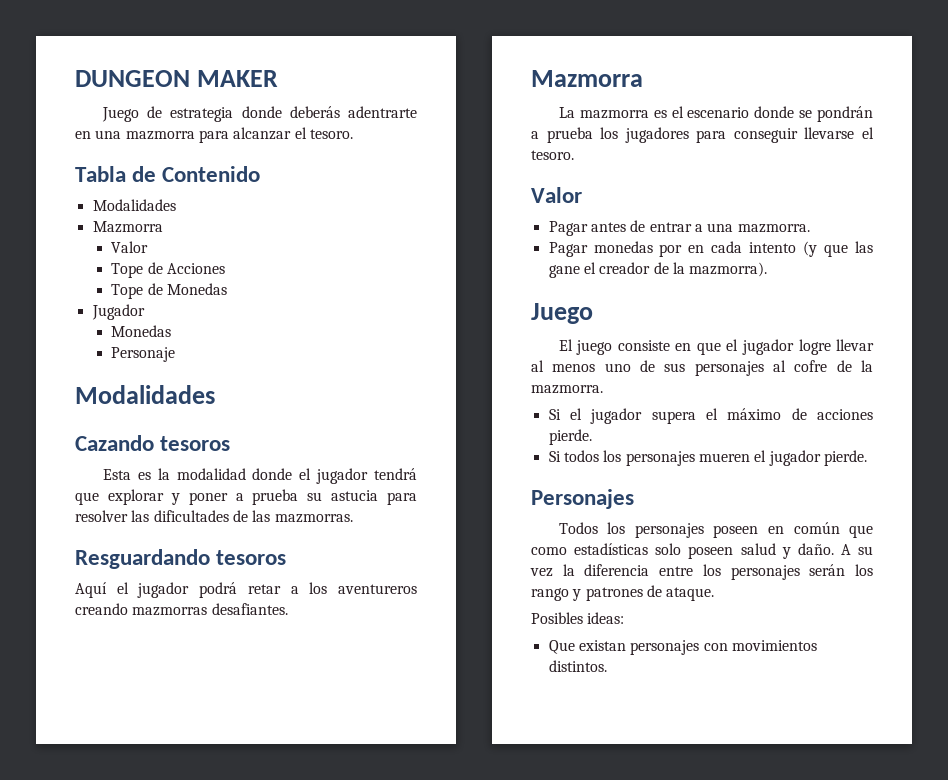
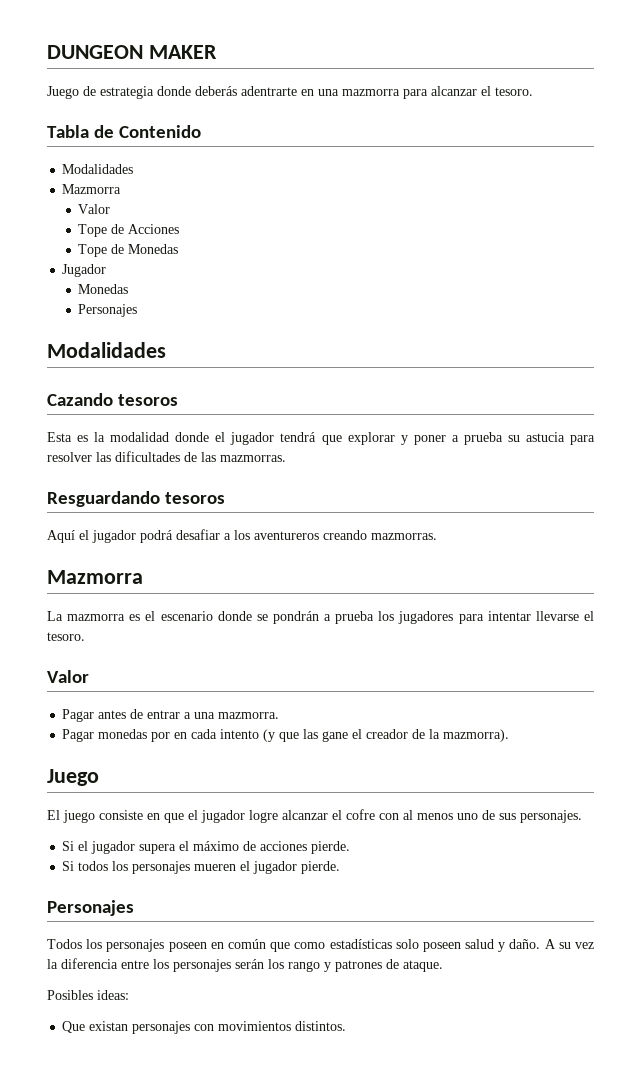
  Jugador
  Monedas
- Personaje
+ Personajes
- Aquí el jugador podrá retar a los aventureros creando mazmorras desafiantes.
+ Aquí el jugador podrá desafiar a los aventureros creando mazmorras.
- La mazmorra es el escenario donde se pondrán a prueba los jugadores para conseguir llevarse el tesoro.
+ La mazmorra es el escenario donde se pondrán a prueba los jugadores para intentar llevarse el tesoro.
- El juego consiste en que el jugador logre llevar al menos uno de sus personajes al cofre de la mazmorra.
+ El juego consiste en que el jugador logre alcanzar el cofre con al menos uno de sus personajes.

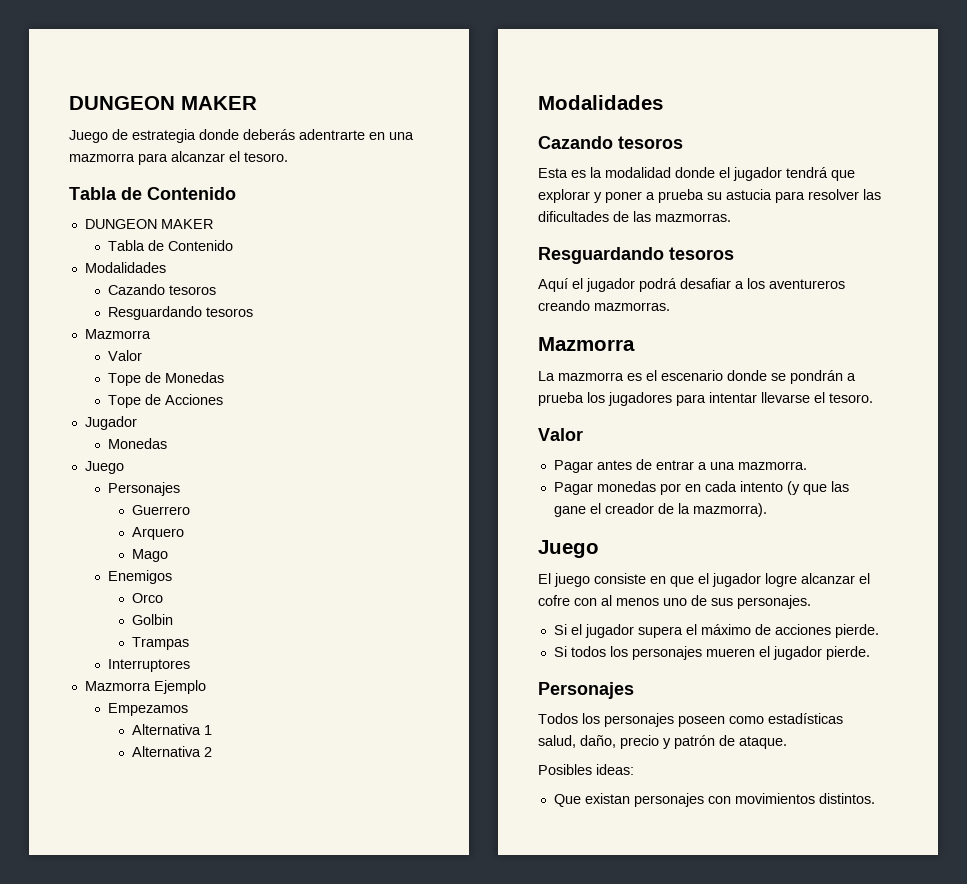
  Juego de estrategia donde deberás adentrarte en una mazmorra para alcanzar el tesoro.
  Tabla de Contenido
+ DUNGEON MAKER
+ Tabla de Contenido
  Modalidades
+ Cazando tesoros
+ Resguardando tesoros
+ Tope de Monedas
  Tope de Acciones
- Tope de Monedas
  Jugador
  Monedas
+ Juego
  Personajes
+ Guerrero
+ Arquero
+ Mago
+ Enemigos
+ Orco
+ Golbin
+ Trampas
+ Interruptores
+ Mazmorra Ejemplo
+ Empezamos
+ Alternativa 1
+ Alternativa 2
- Todos los personajes poseen en común que como estadísticas solo poseen salud y daño. A su vez la diferencia entre los personajes serán los rango y patrones de ataque.
+ Todos los personajes poseen como estadísticas salud, daño, precio y patrón de ataque.

